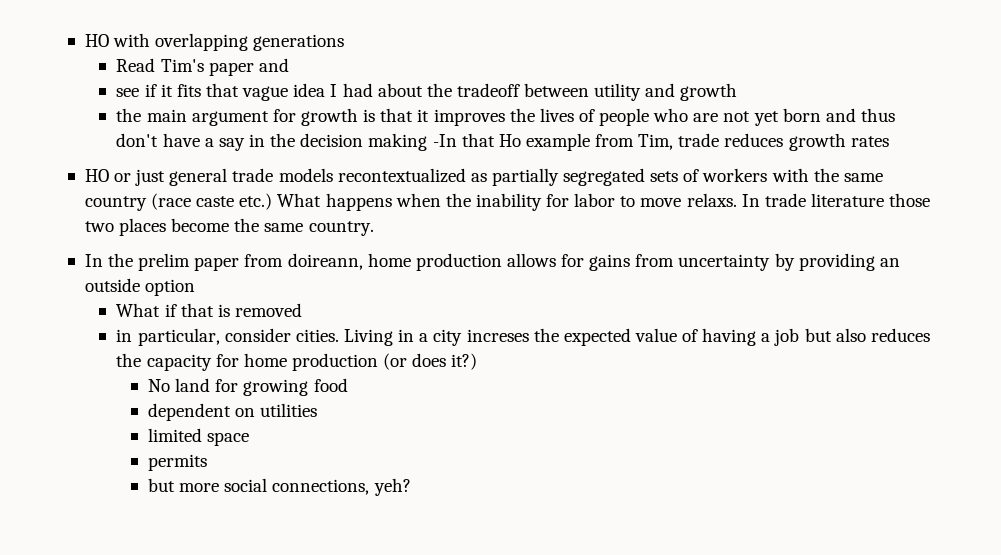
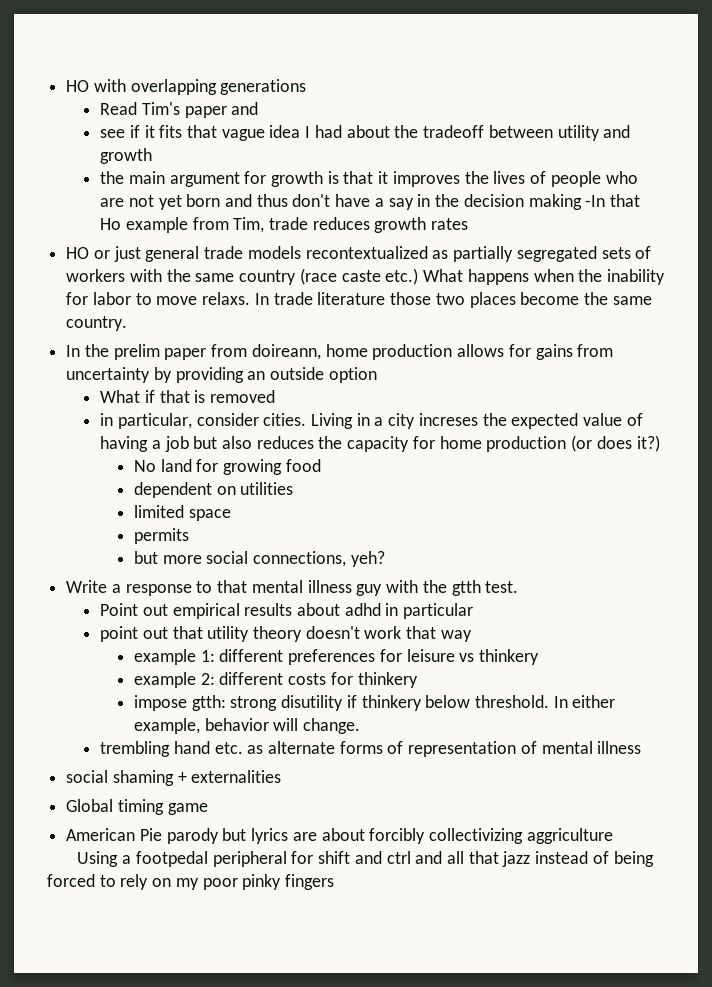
+ Write a response to that mental illness guy with the gtth test.
+ Point out empirical results about adhd in particular
+ point out that utility theory doesn't work that way
+ example 1: different preferences for leisure vs thinkery
+ example 2: different costs for thinkery
+ impose gtth: strong disutility if thinkery below threshold. In either example, behavior will change.
+ trembling hand etc. as alternate forms of representation of mental illness
+ social shaming + externalities
+ Global timing game
+ American Pie parody but lyrics are about forcibly collectivizing aggriculture
+ Using a footpedal peripheral for shift and ctrl and all that jazz instead of being forced to rely on my poor pinky fingers

